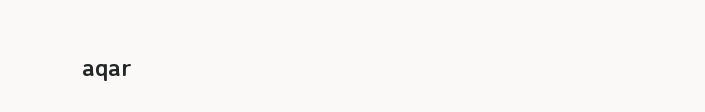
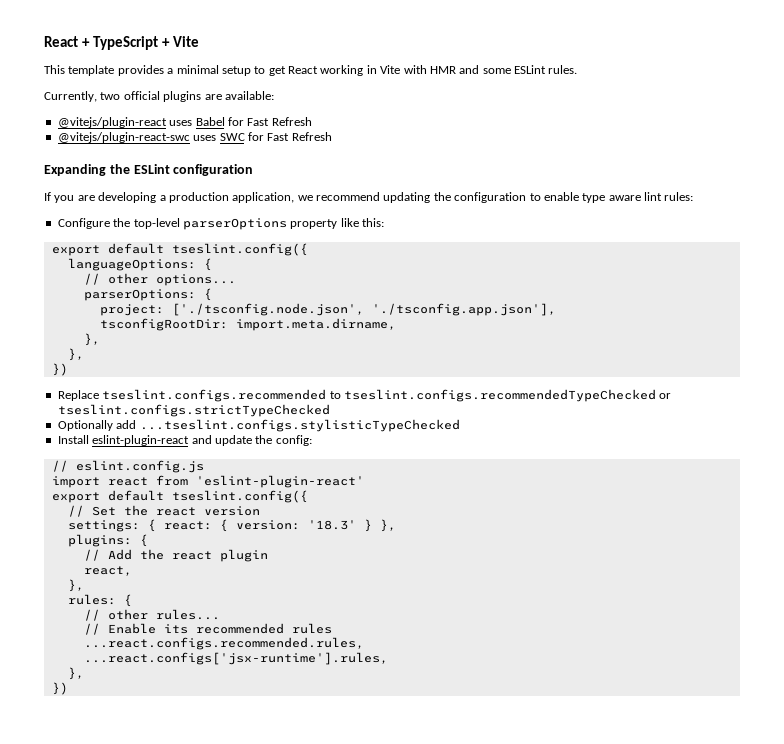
- aqar
+ React + TypeScript + Vite
+ This template provides a minimal setup to get React working in Vite with HMR and some ESLint rules.
+ Currently, two official plugins are available:
+ @vitejs/plugin-react uses Babel for Fast Refresh
+ @vitejs/plugin-react-swc uses SWC for Fast Refresh
+ Expanding the ESLint configuration
+ If you are developing a production application, we recommend updating the configuration to enable type aware lint rules:
+ Configure the top-level parserOptions property like this:
+ export default tseslint.config({
+ languageOptions: {
+ // other options...
+ parserOptions: {
+ project: ['./tsconfig.node.json', './tsconfig.app.json'],
+ tsconfigRootDir: import.meta.dirname,
+ },
+ },
+ })
+ Replace tseslint.configs.recommended to tseslint.configs.recommendedTypeChecked or tseslint.configs.strictTypeChecked
+ Optionally add ...tseslint.configs.stylisticTypeChecked
+ Install eslint-plugin-react and update the config:
+ // eslint.config.js
+ import react from 'eslint-plugin-react'
+ export default tseslint.config({
+ // Set the react version
+ settings: { react: { version: '18.3' } },
+ plugins: {
+ // Add the react plugin
+ react,
+ },
+ rules: {
+ // other rules...
+ // Enable its recommended rules
+ ...react.configs.recommended.rules,
+ ...react.configs['jsx-runtime'].rules,
+ },
+ })

